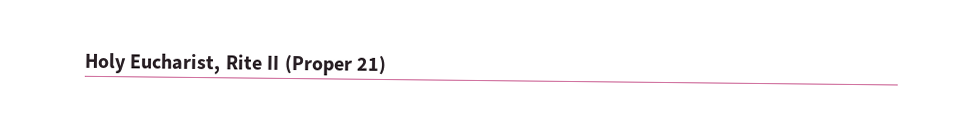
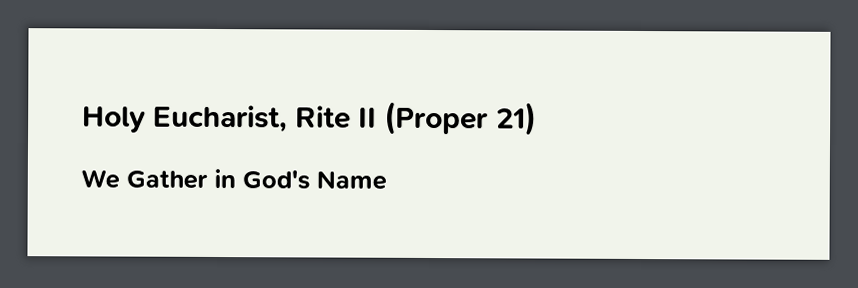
+ We Gather in God's Name

